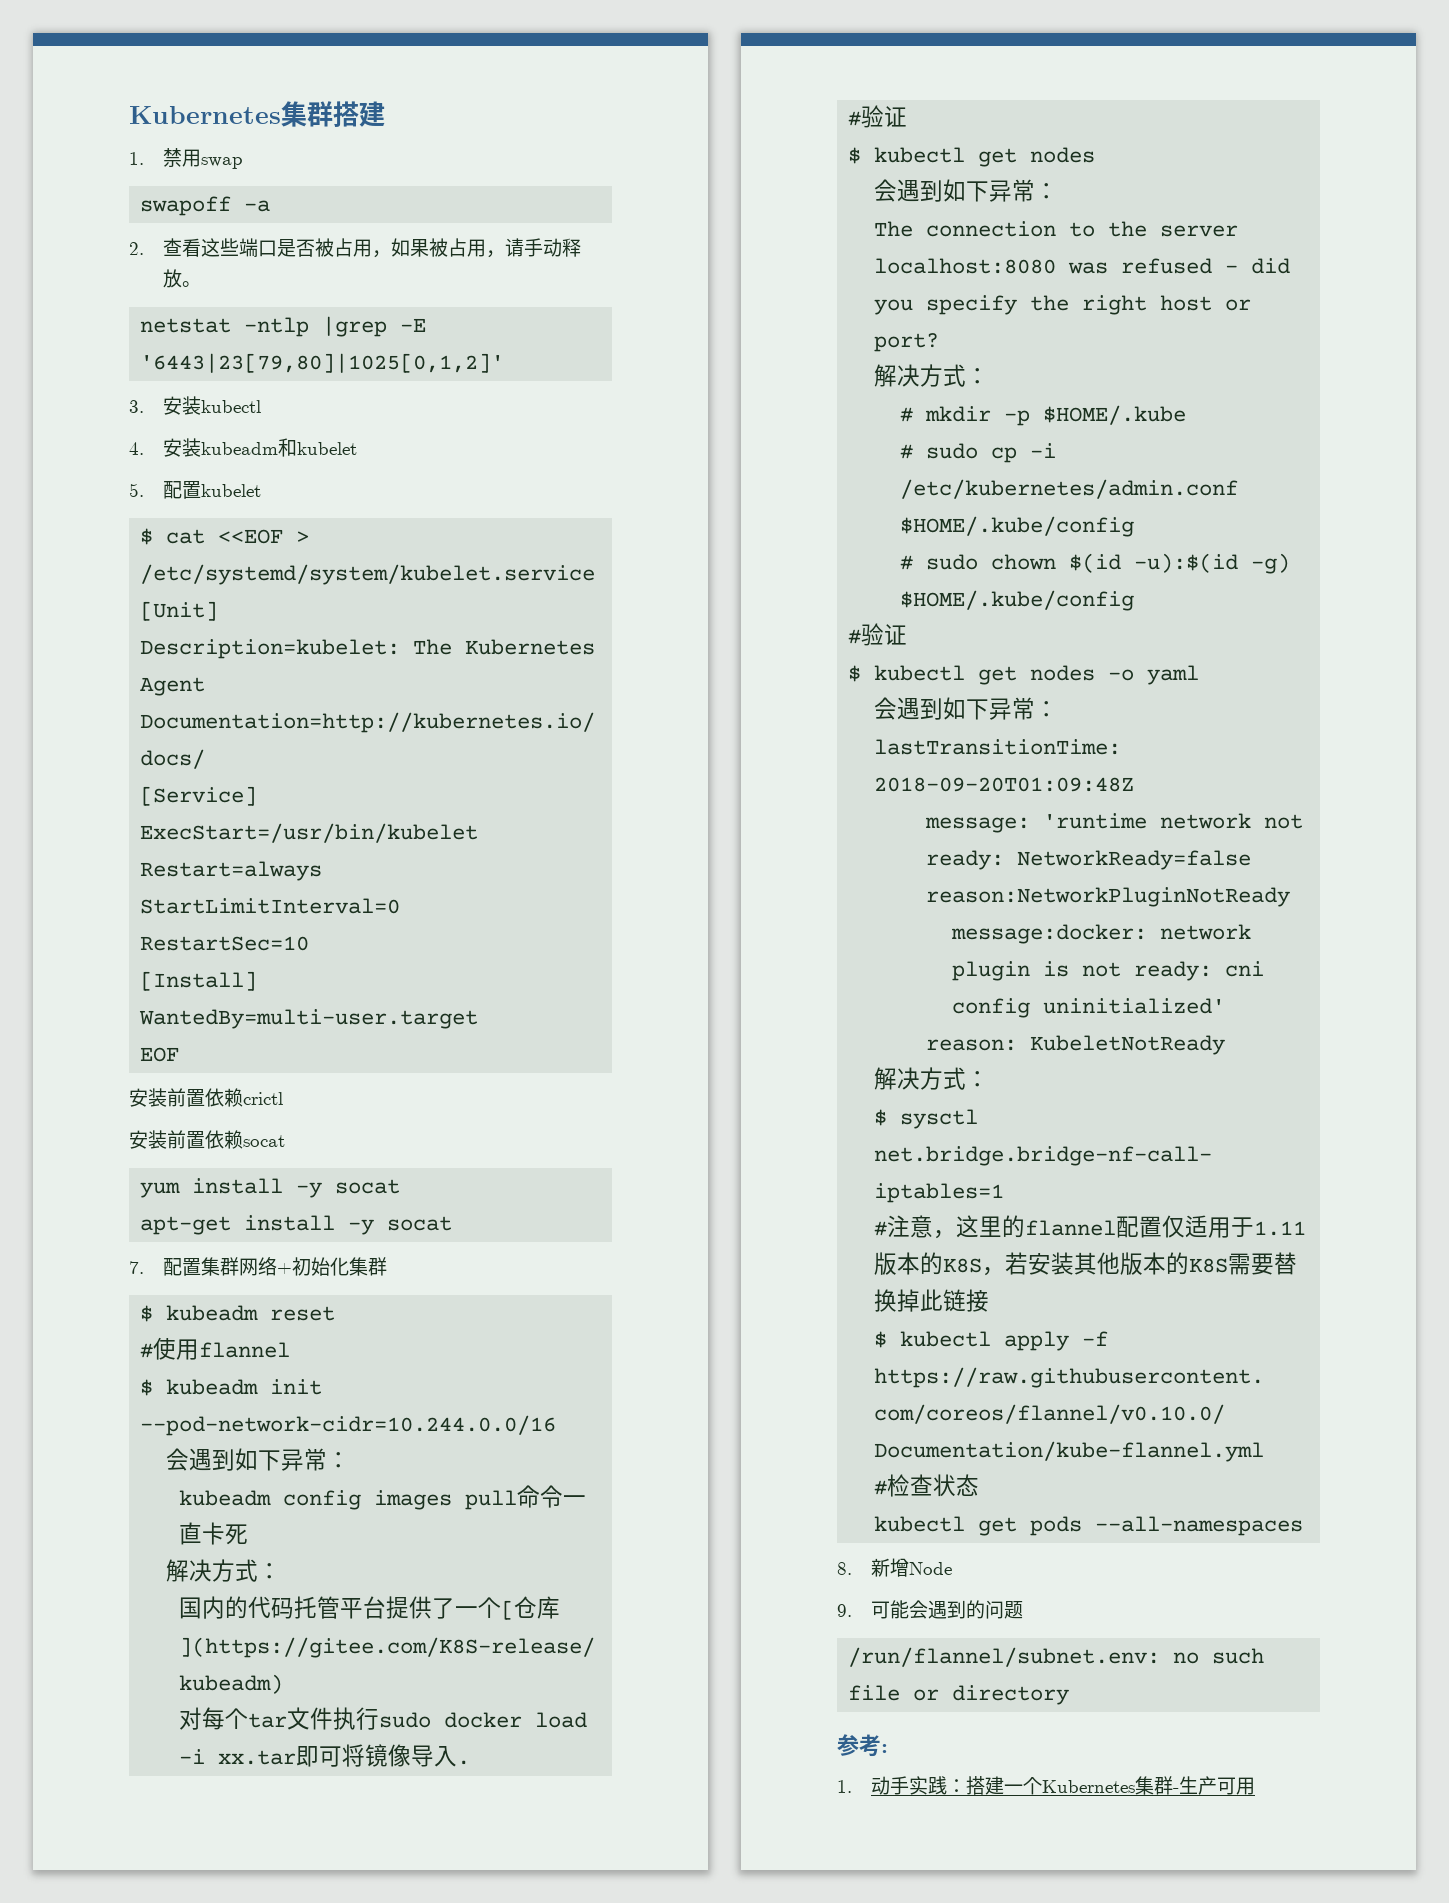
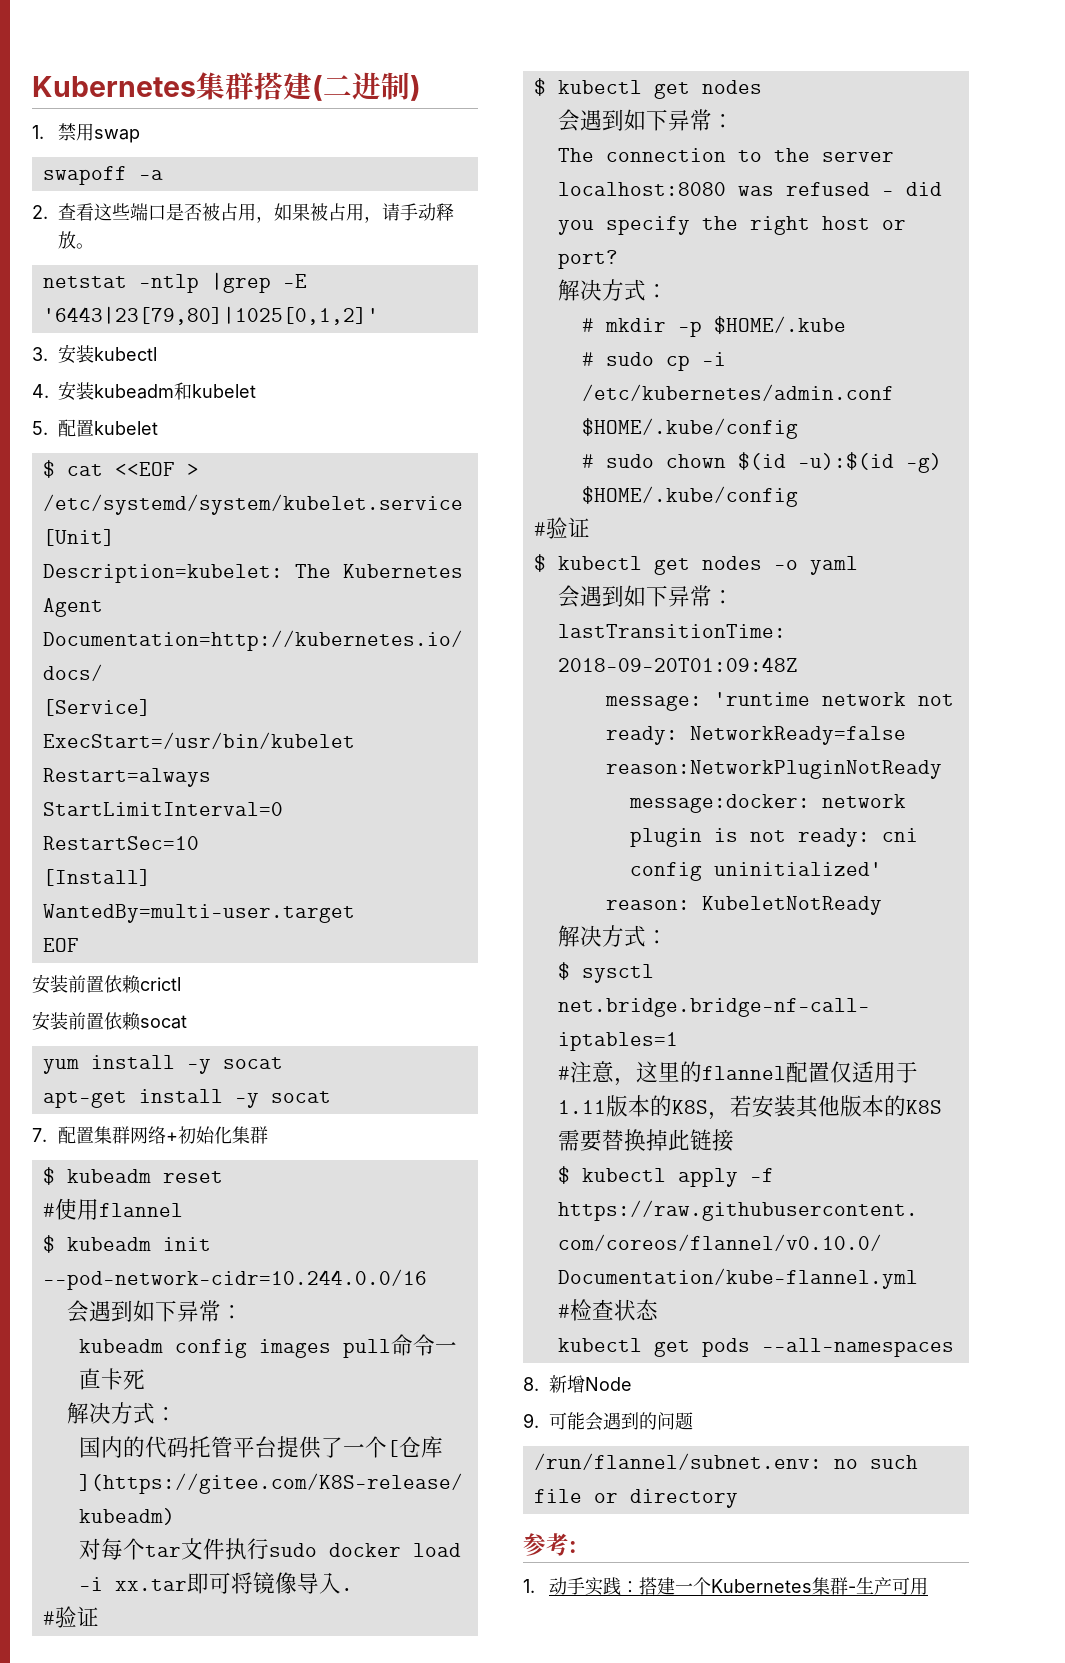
- Kubernetes集群搭建
+ Kubernetes集群搭建(二进制)

